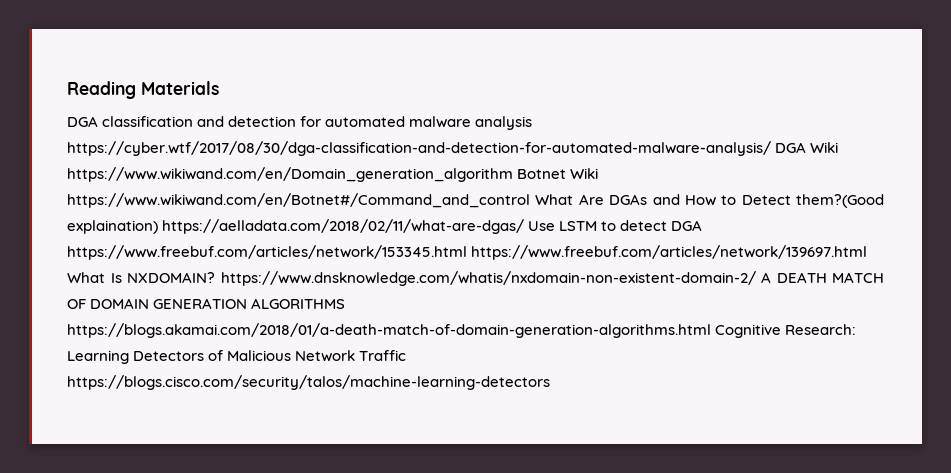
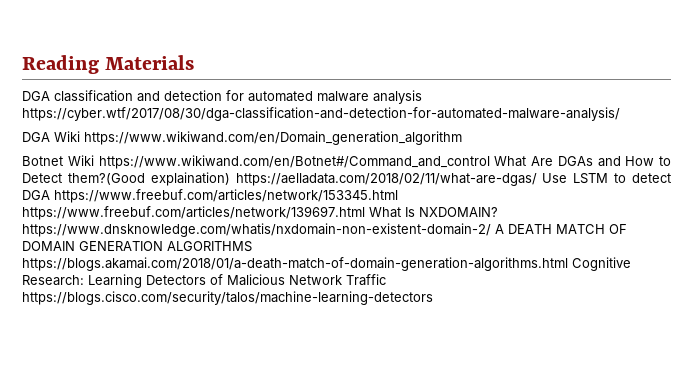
- DGA classification and detection for automated malware analysis https://cyber.wtf/2017/08/30/dga-classification-and-detection-for-automated-malware-analysis/ DGA Wiki https://www.wikiwand.com/en/Domain_generation_algorithm Botnet Wiki https://www.wikiwand.com/en/Botnet#/Command_and_control What Are DGAs and How to Detect them?(Good explaination) https://aelladata.com/2018/02/11/what-are-dgas/ Use LSTM to detect DGA https://www.freebuf.com/articles/network/153345.html https://www.freebuf.com/articles/network/139697.html What Is NXDOMAIN? https://www.dnsknowledge.com/whatis/nxdomain-non-existent-domain-2/ A DEATH MATCH OF DOMAIN GENERATION ALGORITHMS https://blogs.akamai.com/2018/01/a-death-match-of-domain-generation-algorithms.html Cognitive Research: Learning Detectors of Malicious Network Traffic https://blogs.cisco.com/security/talos/machine-learning-detectors
+ DGA classification and detection for automated malware analysis https://cyber.wtf/2017/08/30/dga-classification-and-detection-for-automated-malware-analysis/
+ DGA Wiki https://www.wikiwand.com/en/Domain_generation_algorithm
+ Botnet Wiki https://www.wikiwand.com/en/Botnet#/Command_and_control What Are DGAs and How to Detect them?(Good explaination) https://aelladata.com/2018/02/11/what-are-dgas/ Use LSTM to detect DGA https://www.freebuf.com/articles/network/153345.html https://www.freebuf.com/articles/network/139697.html What Is NXDOMAIN? https://www.dnsknowledge.com/whatis/nxdomain-non-existent-domain-2/ A DEATH MATCH OF DOMAIN GENERATION ALGORITHMS https://blogs.akamai.com/2018/01/a-death-match-of-domain-generation-algorithms.html Cognitive Research: Learning Detectors of Malicious Network Traffic https://blogs.cisco.com/security/talos/machine-learning-detectors

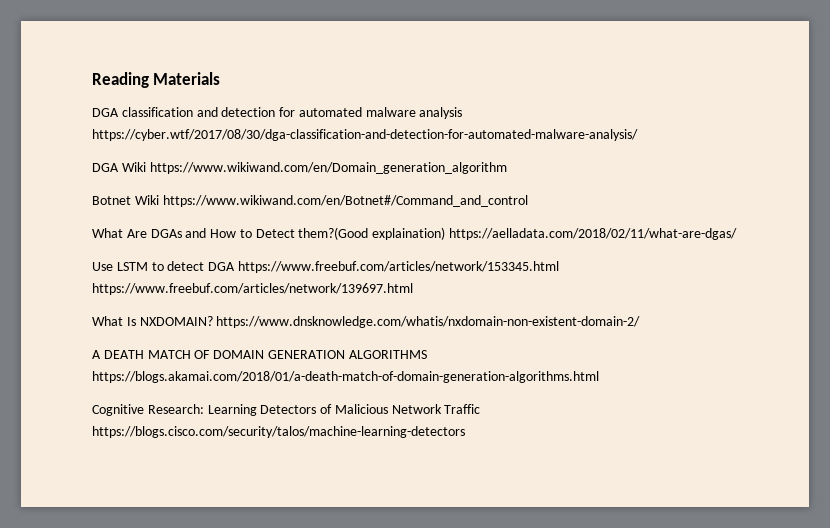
- Botnet Wiki https://www.wikiwand.com/en/Botnet#/Command_and_control What Are DGAs and How to Detect them?(Good explaination) https://aelladata.com/2018/02/11/what-are-dgas/ Use LSTM to detect DGA https://www.freebuf.com/articles/network/153345.html https://www.freebuf.com/articles/network/139697.html What Is NXDOMAIN? https://www.dnsknowledge.com/whatis/nxdomain-non-existent-domain-2/ A DEATH MATCH OF DOMAIN GENERATION ALGORITHMS https://blogs.akamai.com/2018/01/a-death-match-of-domain-generation-algorithms.html Cognitive Research: Learning Detectors of Malicious Network Traffic https://blogs.cisco.com/security/talos/machine-learning-detectors
+ Botnet Wiki https://www.wikiwand.com/en/Botnet#/Command_and_control
+ What Are DGAs and How to Detect them?(Good explaination) https://aelladata.com/2018/02/11/what-are-dgas/
+ Use LSTM to detect DGA https://www.freebuf.com/articles/network/153345.html https://www.freebuf.com/articles/network/139697.html
+ What Is NXDOMAIN? https://www.dnsknowledge.com/whatis/nxdomain-non-existent-domain-2/
+ A DEATH MATCH OF DOMAIN GENERATION ALGORITHMS https://blogs.akamai.com/2018/01/a-death-match-of-domain-generation-algorithms.html
+ Cognitive Research: Learning Detectors of Malicious Network Traffic https://blogs.cisco.com/security/talos/machine-learning-detectors

